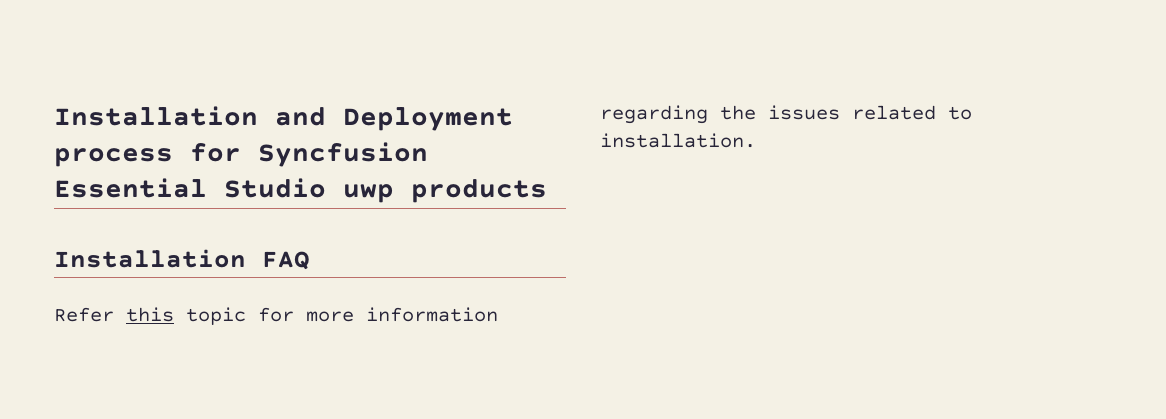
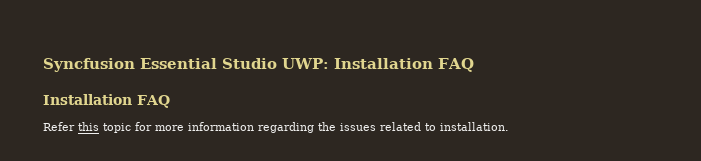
- Installation and Deployment process for Syncfusion Essential Studio uwp products
+ Syncfusion Essential Studio UWP: Installation FAQ

